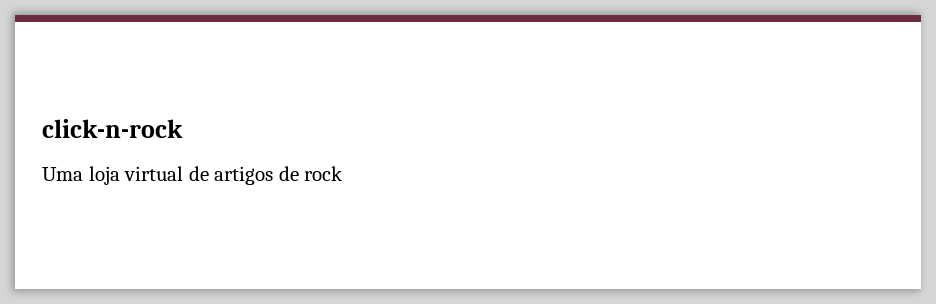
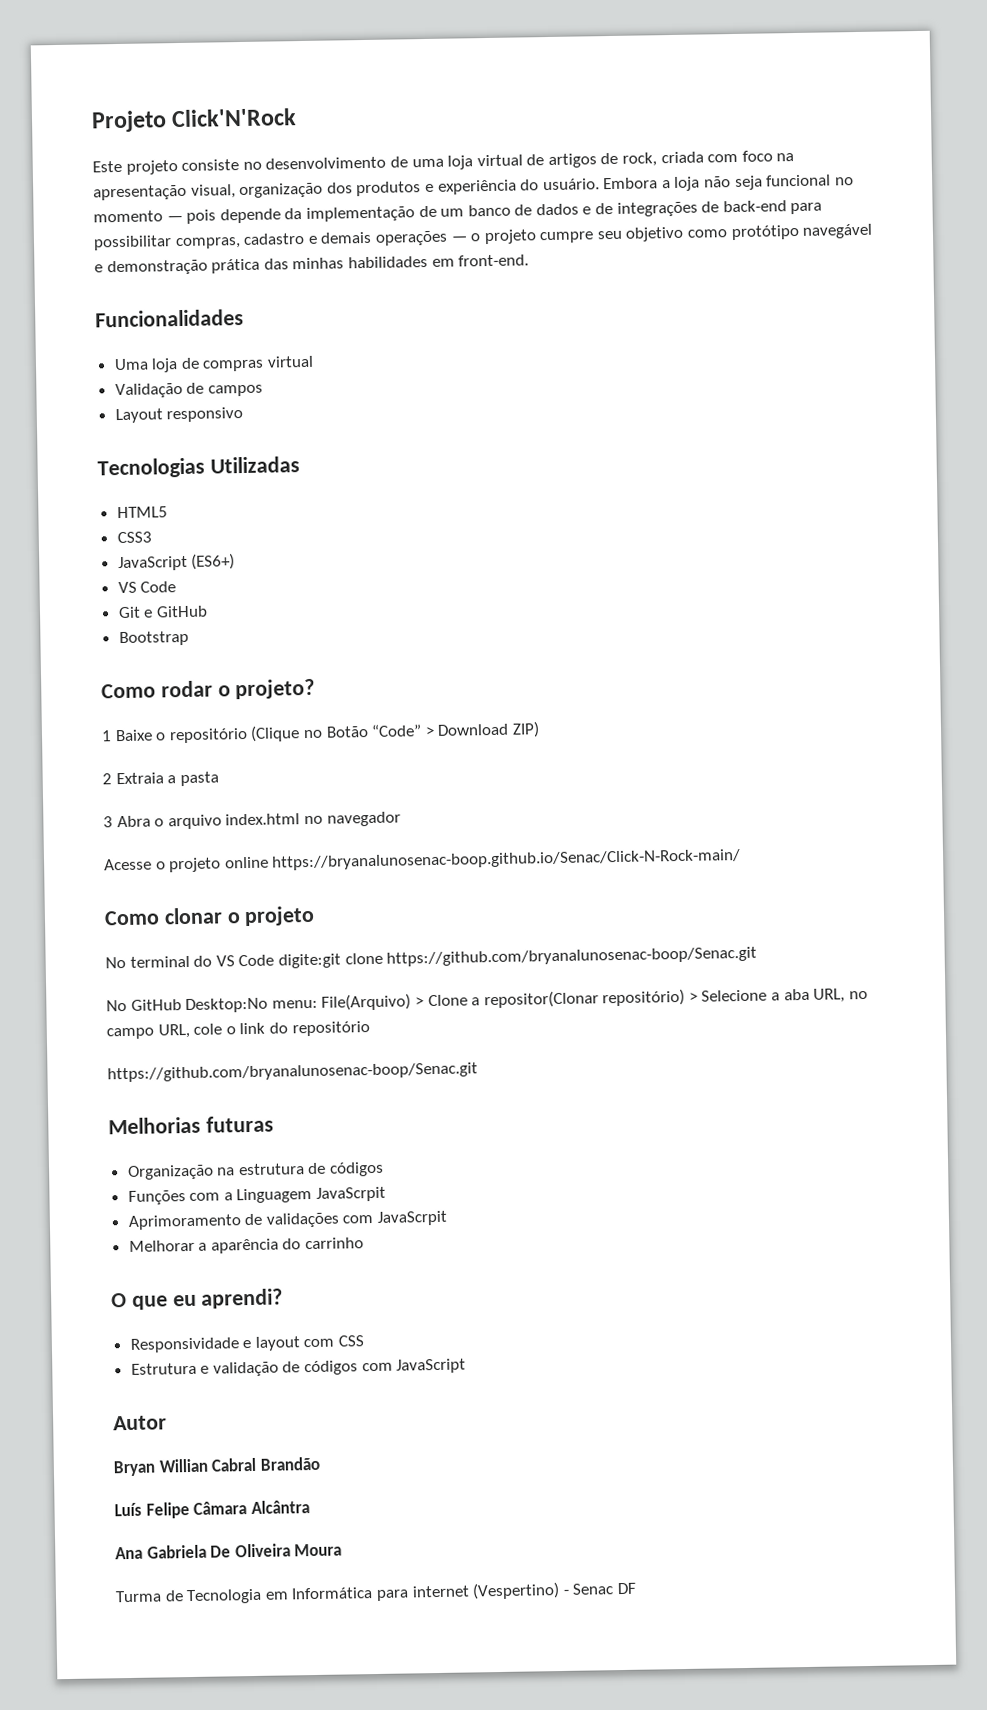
- click-n-rock
- Uma loja virtual de artigos de rock
+ Projeto Click'N'Rock
+ Este projeto consiste no desenvolvimento de uma loja virtual de artigos de rock, criada com foco na apresentação visual, organização dos produtos e experiência do usuário. Embora a loja não seja funcional no momento — pois depende da implementação de um banco de dados e de integrações de back-end para possibilitar compras, cadastro e demais operações — o projeto cumpre seu objetivo como protótipo navegável e demonstração prática das minhas habilidades em front-end.
+ Funcionalidades
+ Uma loja de compras virtual
+ Validação de campos
+ Layout responsivo
+ Tecnologias Utilizadas
+ HTML5
+ CSS3
+ JavaScript (ES6+)
+ VS Code
+ Git e GitHub
+ Bootstrap
+ Como rodar o projeto?
+ 1 Baixe o repositório (Clique no Botão “Code” > Download ZIP)
+ 2 Extraia a pasta
+ 3 Abra o arquivo index.html no navegador
+ Acesse o projeto online https://bryanalunosenac-boop.github.io/Senac/Click-N-Rock-main/
+ Como clonar o projeto
+ No terminal do VS Code digite:git clone https://github.com/bryanalunosenac-boop/Senac.git
+ No GitHub Desktop:No menu: File(Arquivo) > Clone a repositor(Clonar repositório) > Selecione a aba URL, no campo URL, cole o link do repositório
+ https://github.com/bryanalunosenac-boop/Senac.git
+ Melhorias futuras
+ Organização na estrutura de códigos
+ Funções com a Linguagem JavaScrpit
+ Aprimoramento de validações com JavaScrpit
+ Melhorar a aparência do carrinho
+ O que eu aprendi?
+ Responsividade e layout com CSS
+ Estrutura e validação de códigos com JavaScript
+ Autor
+ Bryan Willian Cabral Brandão
+ Luís Felipe Câmara Alcântra
+ Ana Gabriela De Oliveira Moura
+ Turma de Tecnologia em Informática para internet (Vespertino) - Senac DF

